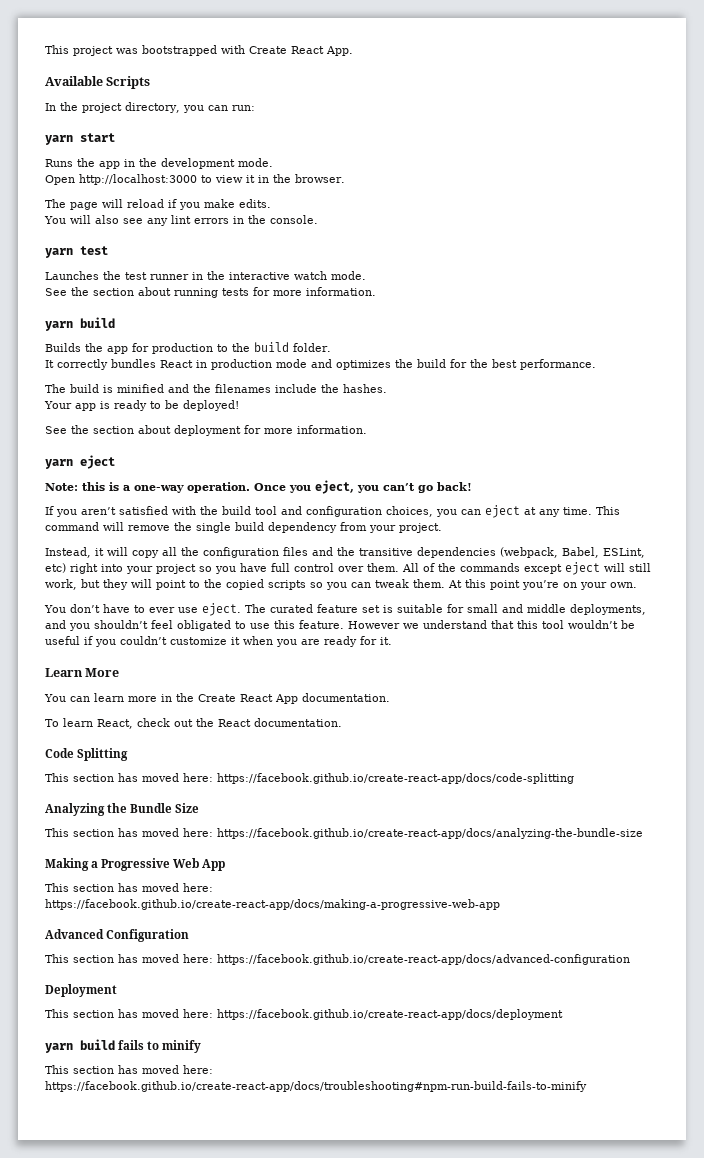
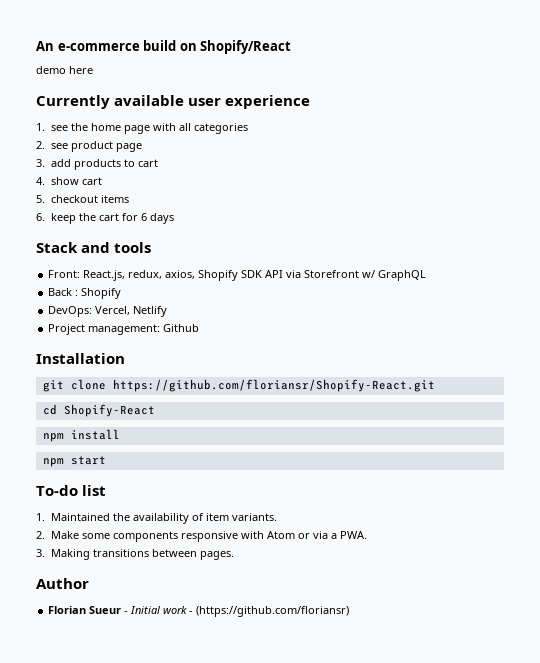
- This project was bootstrapped with Create React App.
- Available Scripts
- In the project directory, you can run:
- yarn start
- Runs the app in the development mode.
- Open http://localhost:3000 to view it in the browser.
- The page will reload if you make edits.
- You will also see any lint errors in the console.
- yarn test
- Launches the test runner in the interactive watch mode.
- See the section about running tests for more information.
- yarn build
- Builds the app for production to the build folder.
- It correctly bundles React in production mode and optimizes the build for the best performance.
- The build is minified and the filenames include the hashes.
- Your app is ready to be deployed!
- See the section about deployment for more information.
- yarn eject
- Note: this is a one-way operation. Once you eject, you can’t go back!
- If you aren’t satisfied with the build tool and configuration choices, you can eject at any time. This command will remove the single build dependency from your project.
- Instead, it will copy all the configuration files and the transitive dependencies (webpack, Babel, ESLint, etc) right into your project so you have full control over them. All of the commands except eject will still work, but they will point to the copied scripts so you can tweak them. At this point you’re on your own.
- You don’t have to ever use eject. The curated feature set is suitable for small and middle deployments, and you shouldn’t feel obligated to use this feature. However we understand that this tool wouldn’t be useful if you couldn’t customize it when you are ready for it.
- Learn More
- You can learn more in the Create React App documentation.
- To learn React, check out the React documentation.
- Code Splitting
- This section has moved here: https://facebook.github.io/create-react-app/docs/code-splitting
- Analyzing the Bundle Size
- This section has moved here: https://facebook.github.io/create-react-app/docs/analyzing-the-bundle-size
- Making a Progressive Web App
- This section has moved here: https://facebook.github.io/create-react-app/docs/making-a-progressive-web-app
- Advanced Configuration
- This section has moved here: https://facebook.github.io/create-react-app/docs/advanced-configuration
- Deployment
- This section has moved here: https://facebook.github.io/create-react-app/docs/deployment
- yarn build fails to minify
- This section has moved here: https://facebook.github.io/create-react-app/docs/troubleshooting#npm-run-build-fails-to-minify
+ An e-commerce build on Shopify/React
+ demo here
+ Currently available user experience
+ 1. see the home page with all categories
+ 2. see product page
+ 3. add products to cart
+ 4. show cart
+ 5. checkout items
+ 6. keep the cart for 6 days
+ Stack and tools
+ Front: React.js, redux, axios, Shopify SDK API via Storefront w/ GraphQL
+ Back : Shopify
+ DevOps: Vercel, Netlify
+ Project management: Github
+ Installation
+ git clone https://github.com/floriansr/Shopify-React.git
+ cd Shopify-React
+ npm install
+ npm start
+ To-do list
+ 1. Maintained the availability of item variants.
+ 2. Make some components responsive with Atom or via a PWA.
+ 3. Making transitions between pages.
+ Author
+ Florian Sueur - Initial work - (https://github.com/floriansr)

